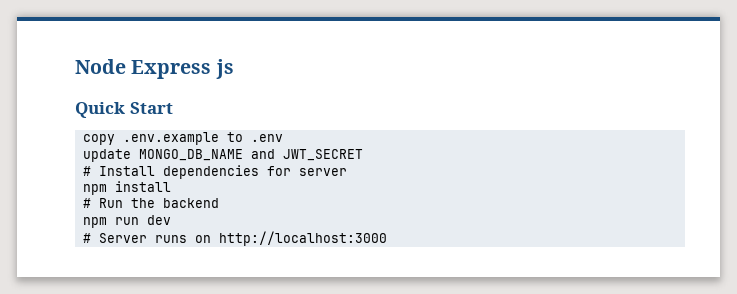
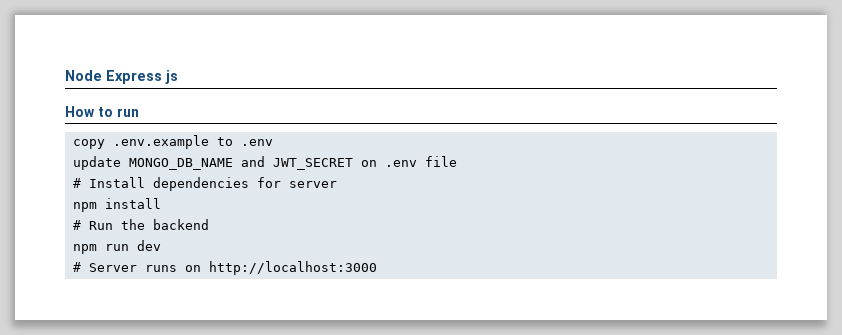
- Quick Start
+ How to run
- update MONGO_DB_NAME and JWT_SECRET
+ update MONGO_DB_NAME and JWT_SECRET on .env file

